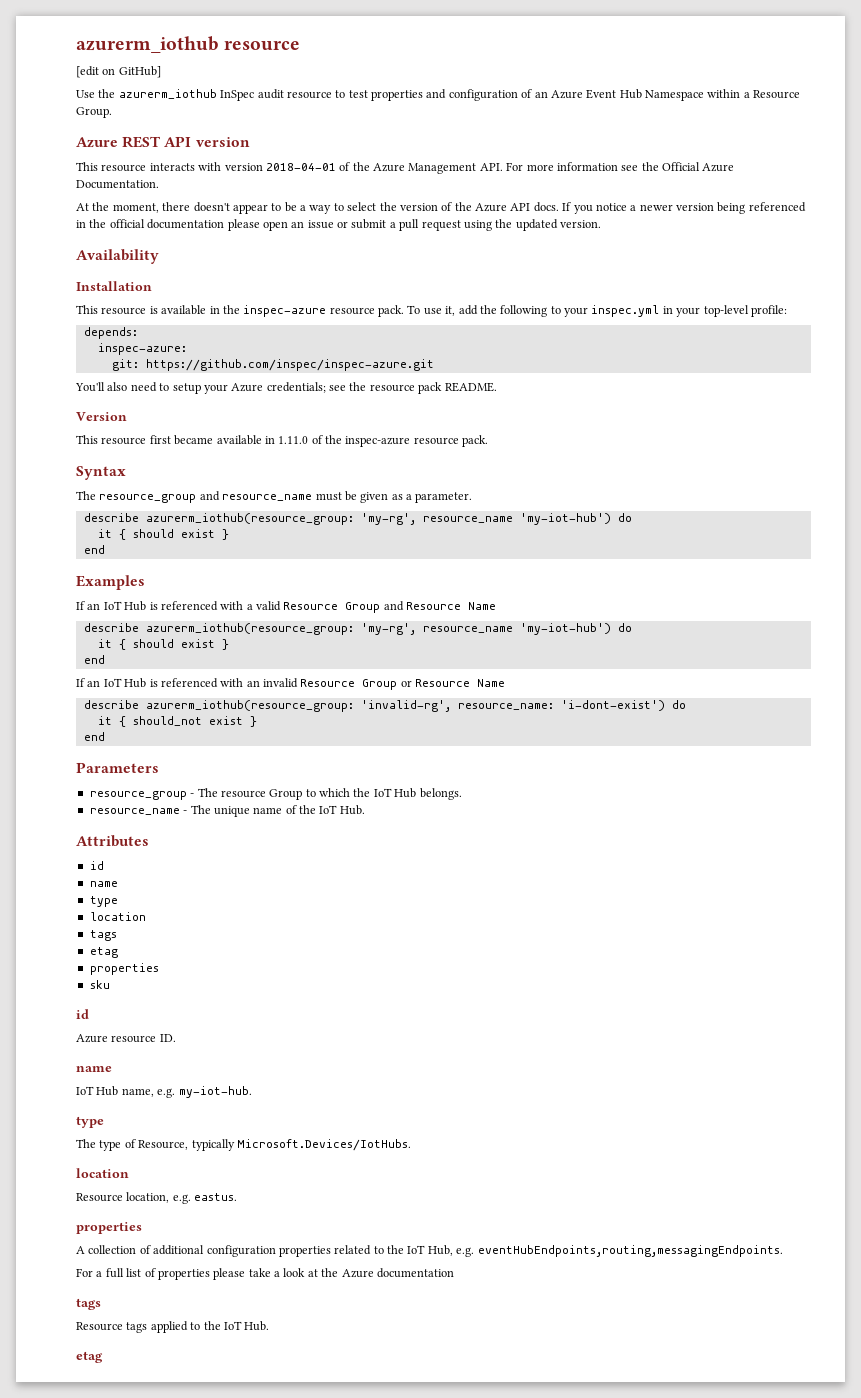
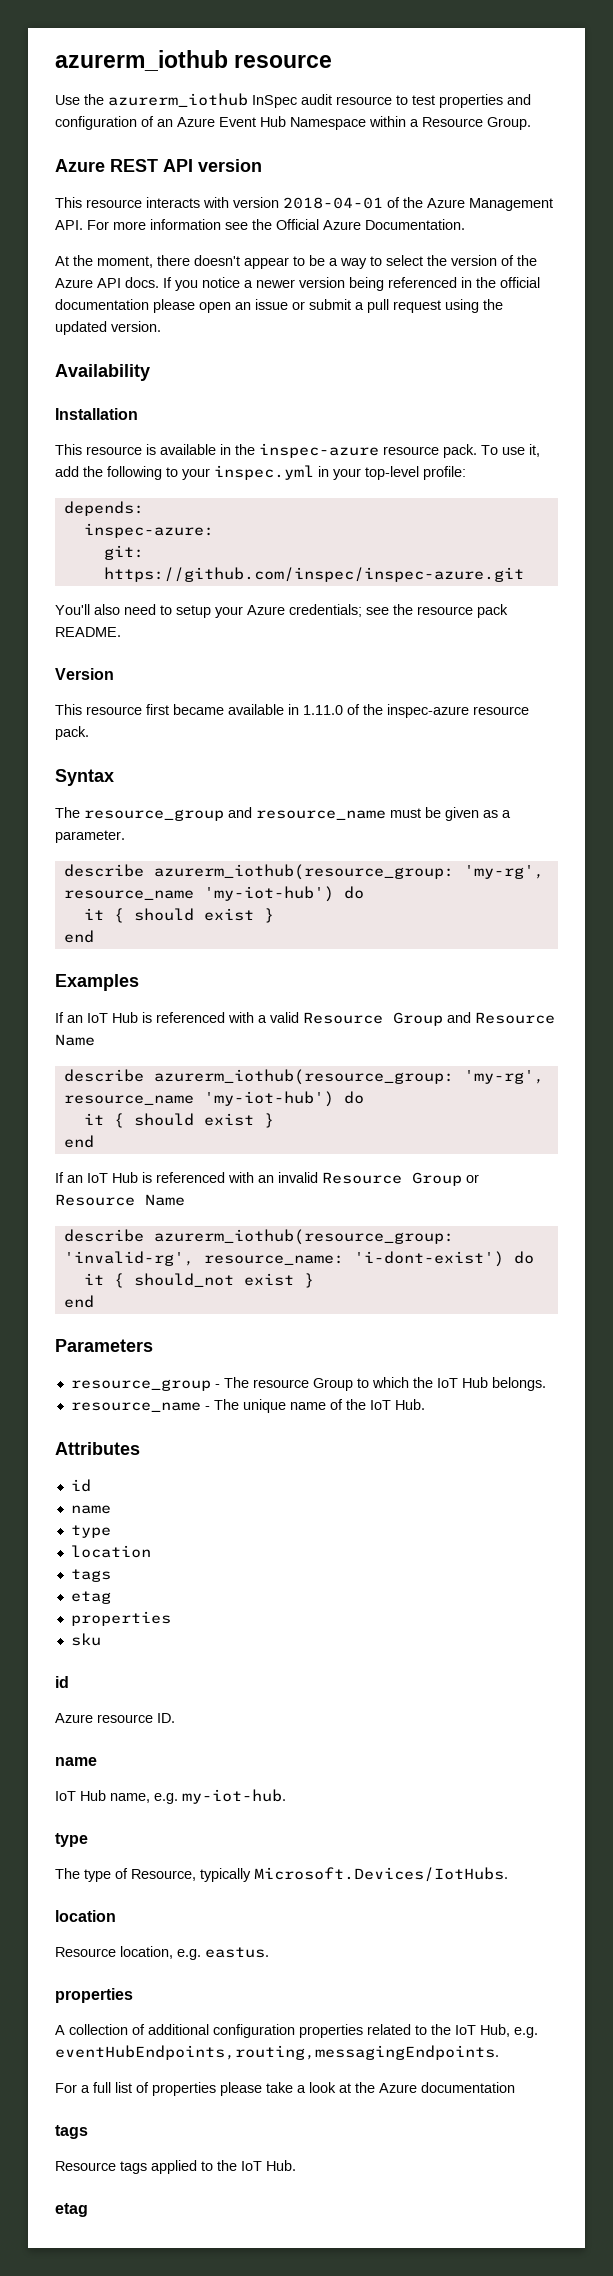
- [edit on GitHub]

